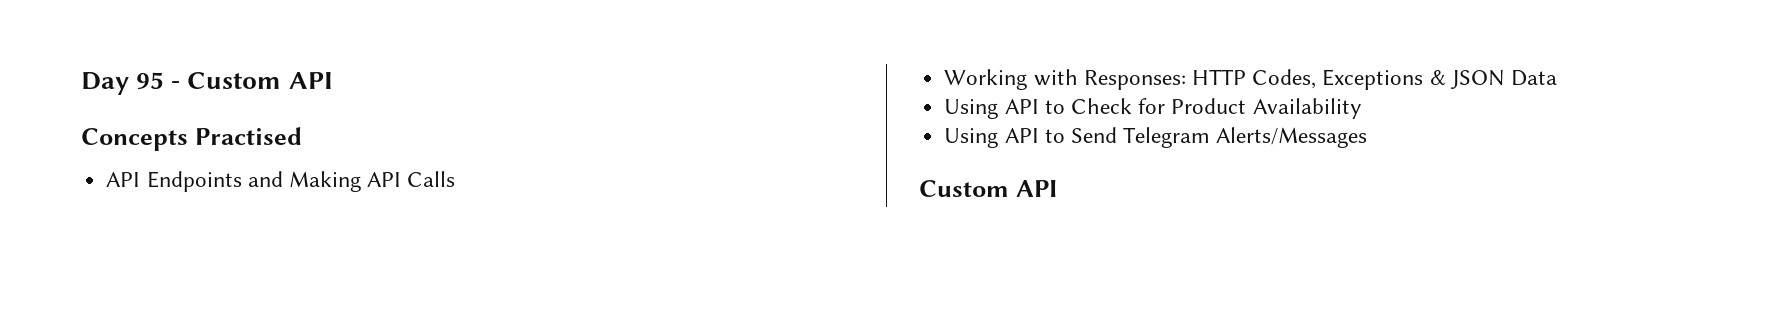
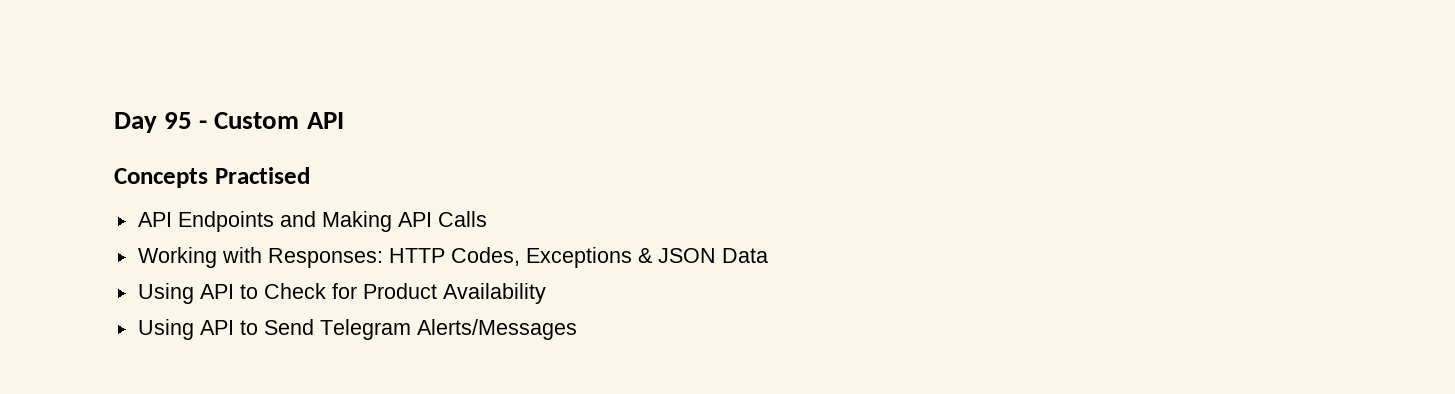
  Using API to Send Telegram Alerts/Messages
- Custom API

